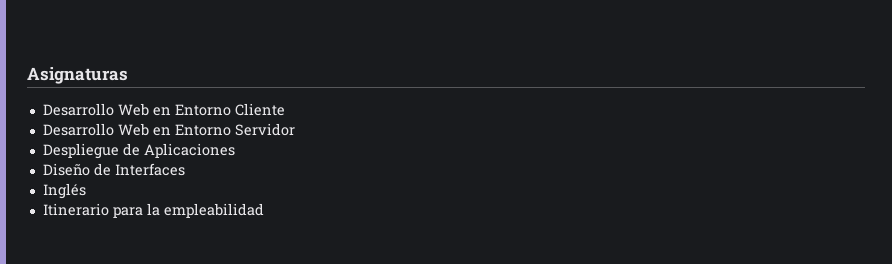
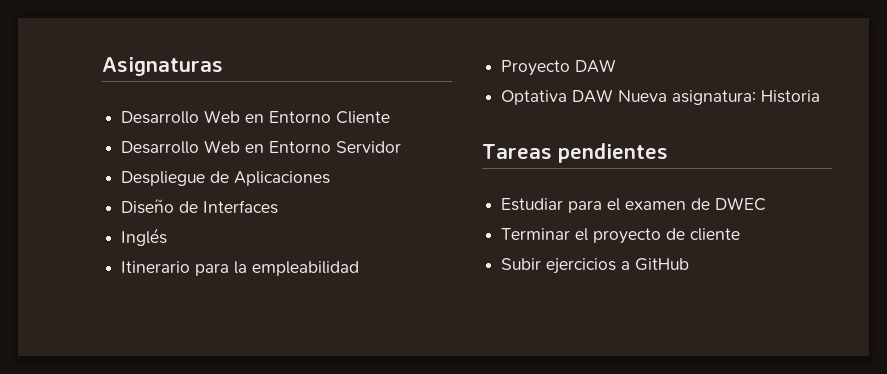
+ Proyecto DAW
+ Optativa DAW Nueva asignatura: Historia
+ Tareas pendientes
+ Estudiar para el examen de DWEC
+ Terminar el proyecto de cliente
+ Subir ejercicios a GitHub

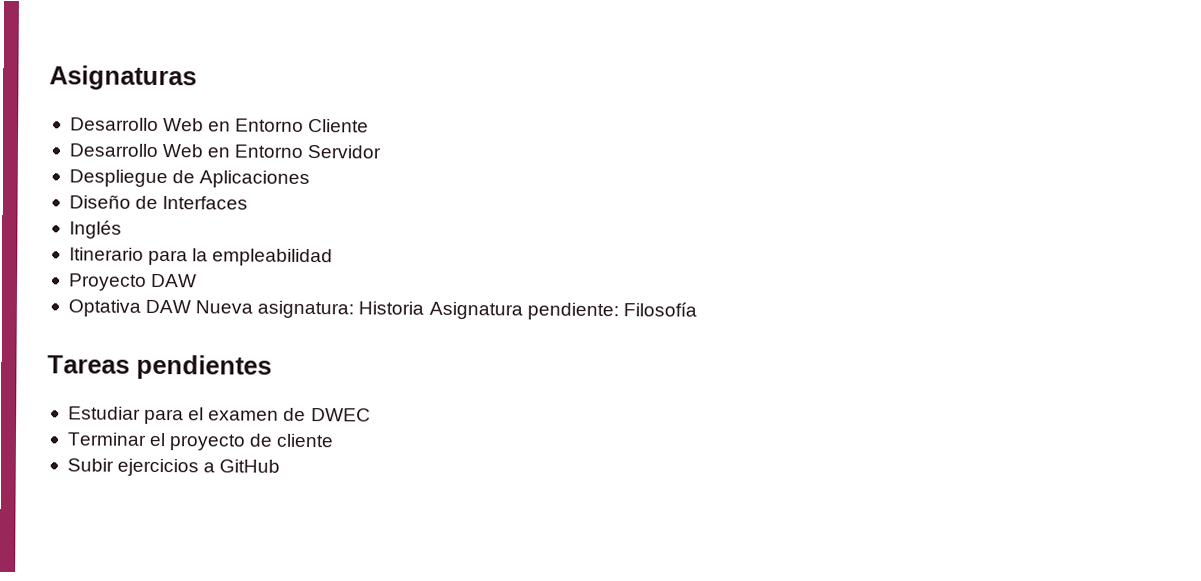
- Optativa DAW Nueva asignatura: Historia
+ Optativa DAW Nueva asignatura: Historia Asignatura pendiente: Filosofía

